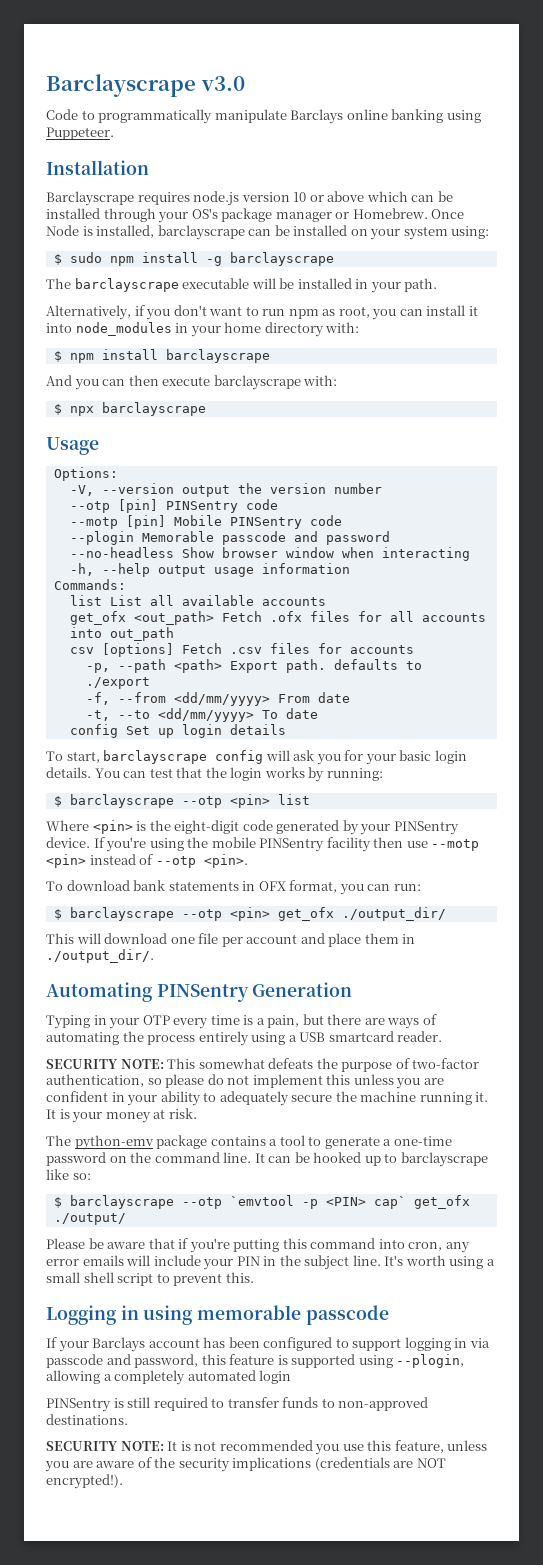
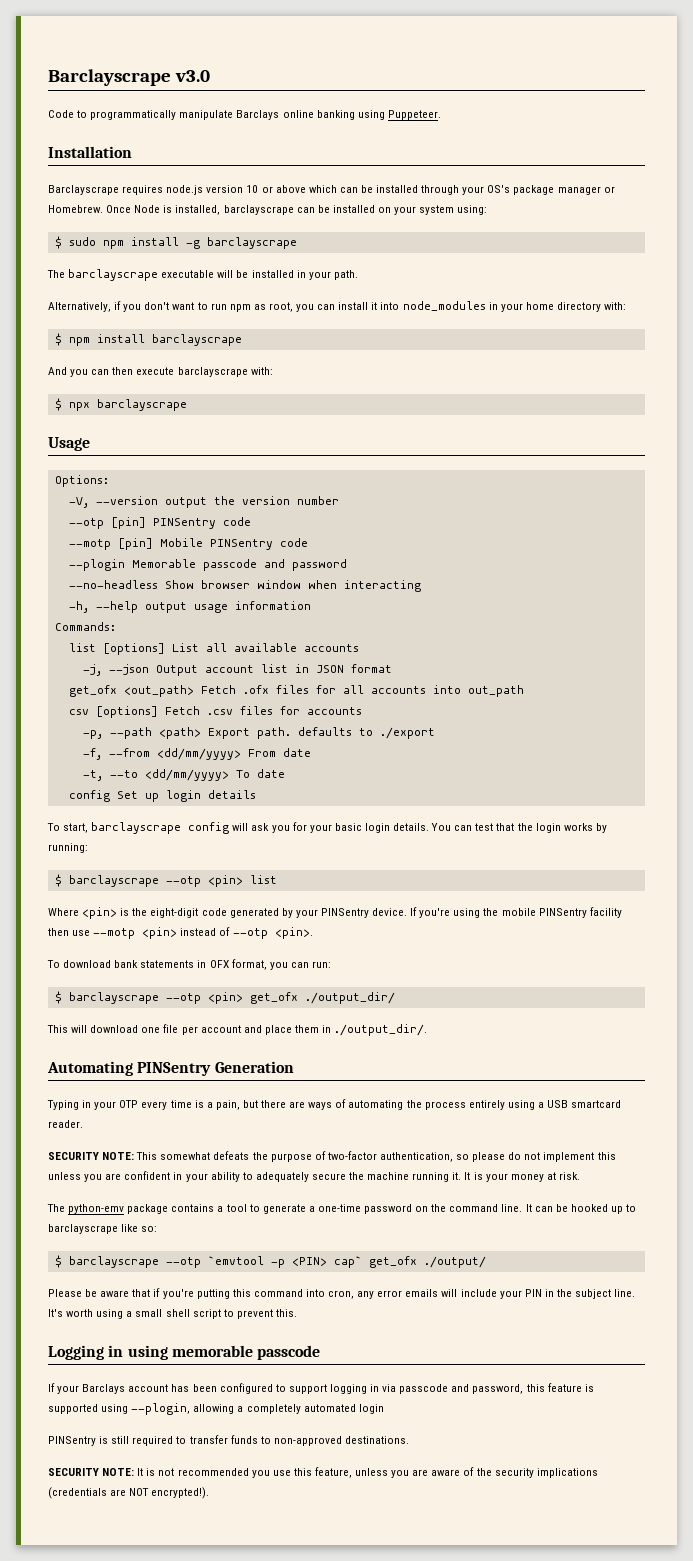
- list List all available accounts
+ list [options] List all available accounts
+ -j, --json Output account list in JSON format

